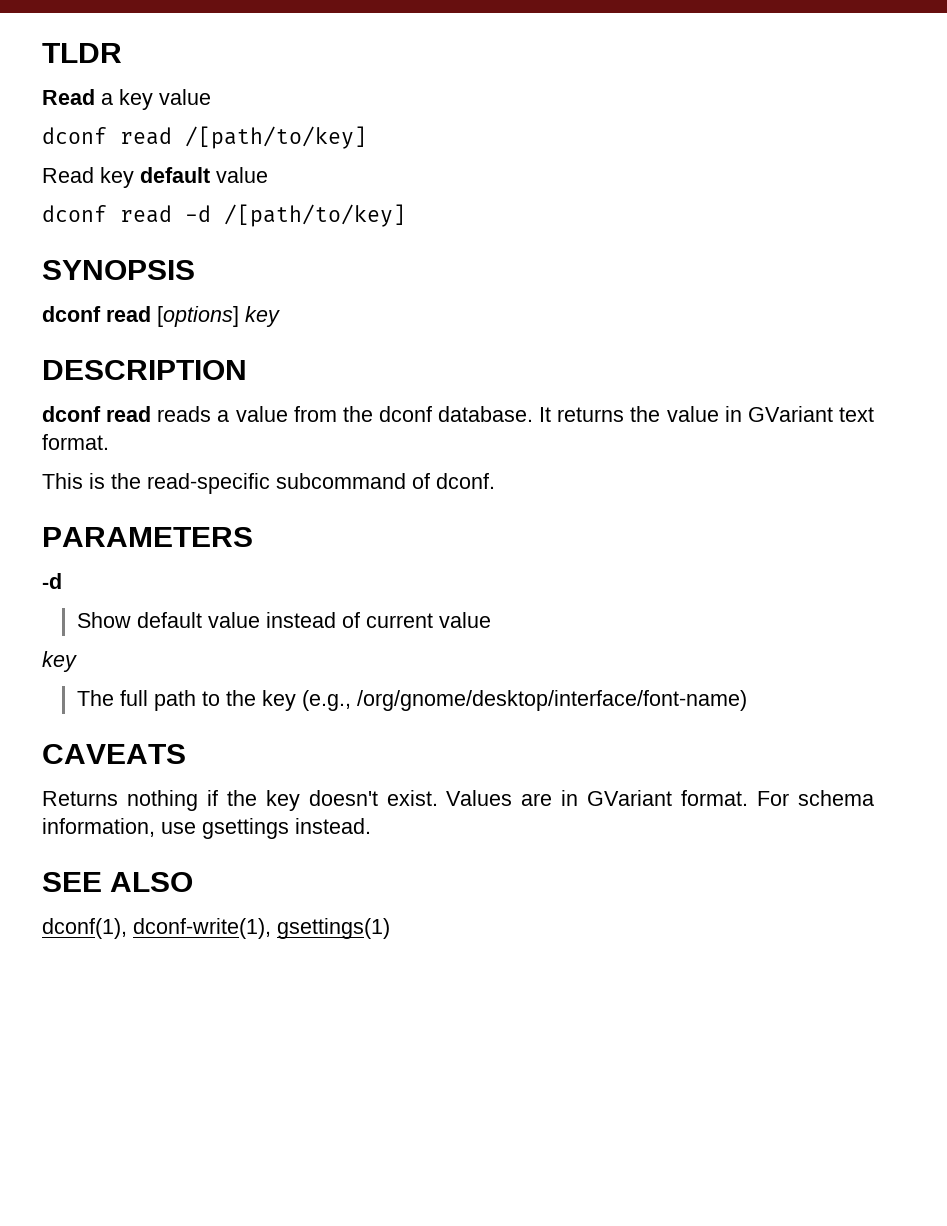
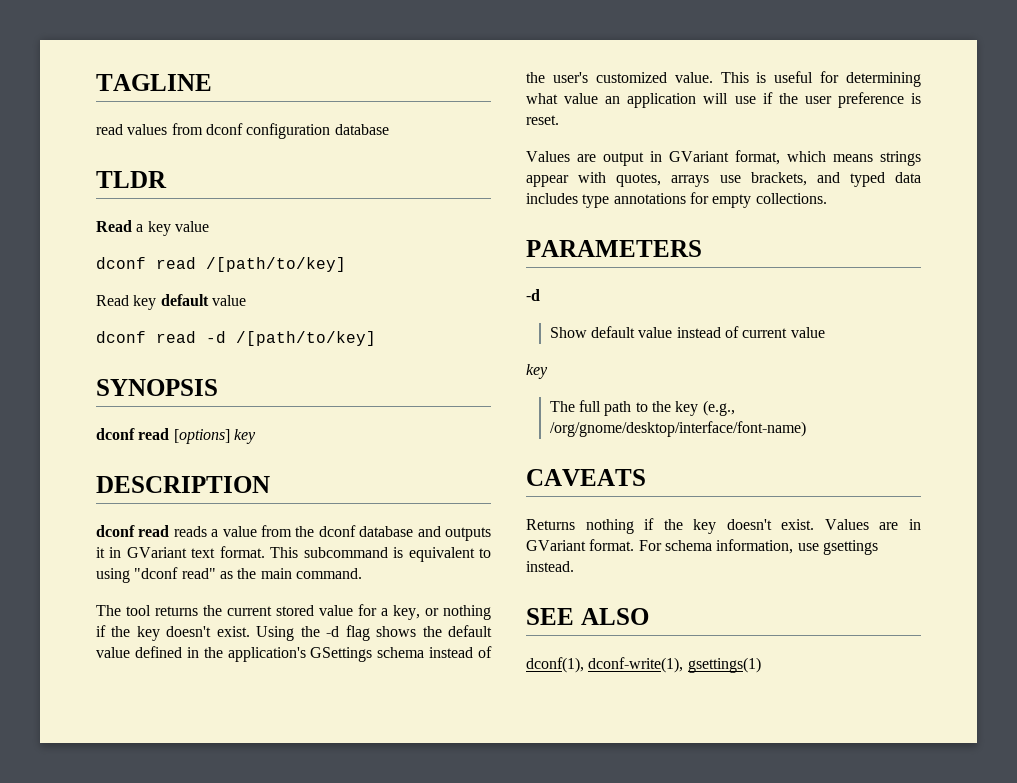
+ TAGLINE
+ read values from dconf configuration database
- dconf read reads a value from the dconf database. It returns the value in GVariant text format.
- This is the read-specific subcommand of dconf.
+ dconf read reads a value from the dconf database and outputs it in GVariant text format. This subcommand is equivalent to using "dconf read" as the main command.
+ The tool returns the current stored value for a key, or nothing if the key doesn't exist. Using the -d flag shows the default value defined in the application's GSettings schema instead of the user's customized value. This is useful for determining what value an application will use if the user preference is reset.
+ Values are output in GVariant format, which means strings appear with quotes, arrays use brackets, and typed data includes type annotations for empty collections.

